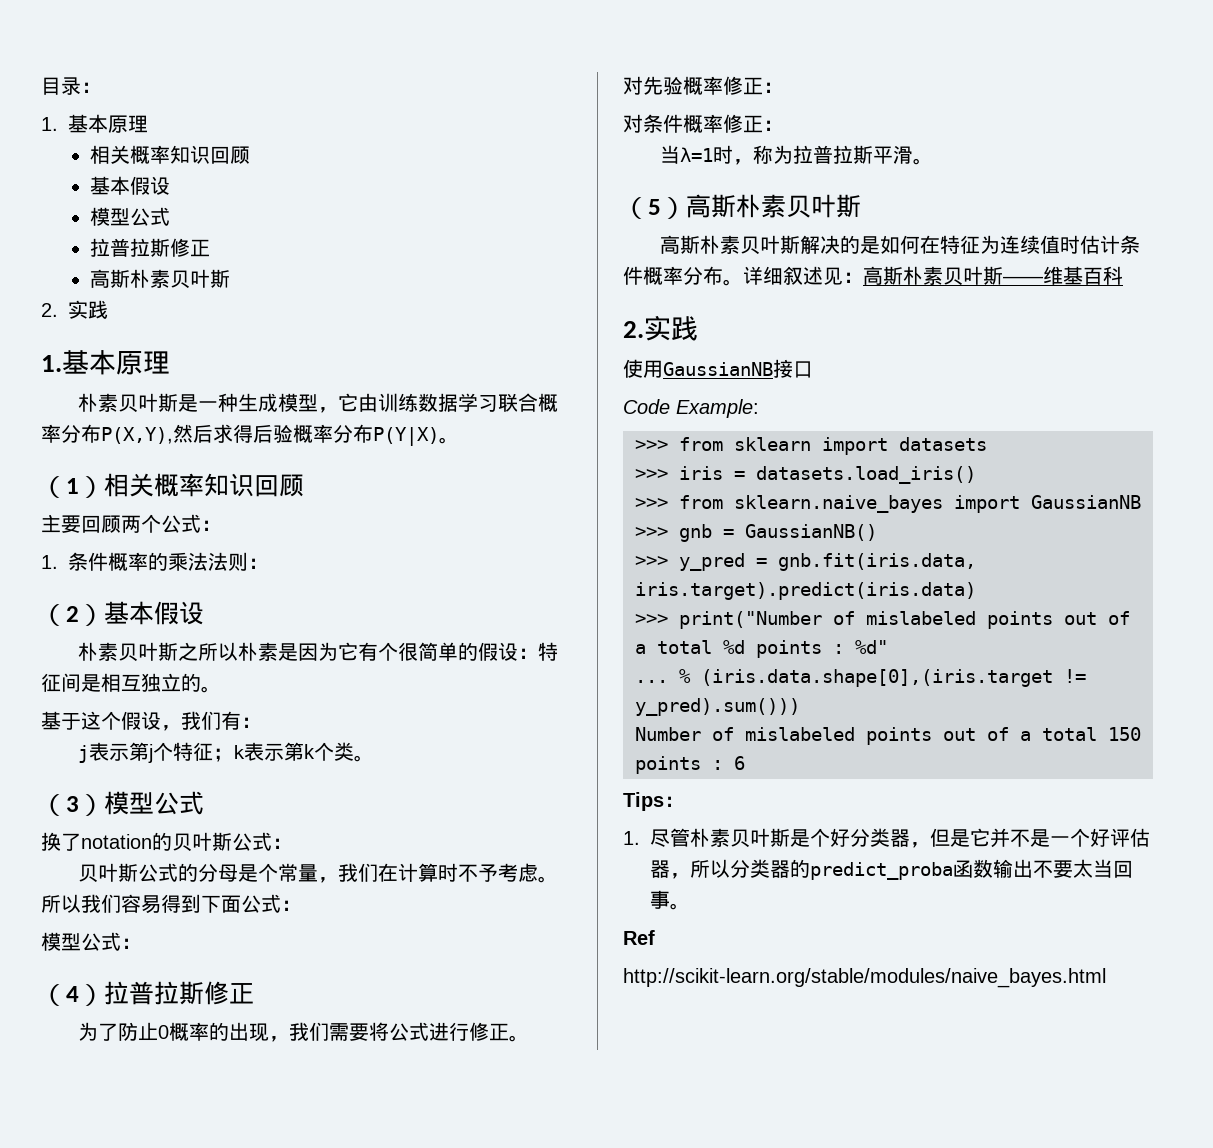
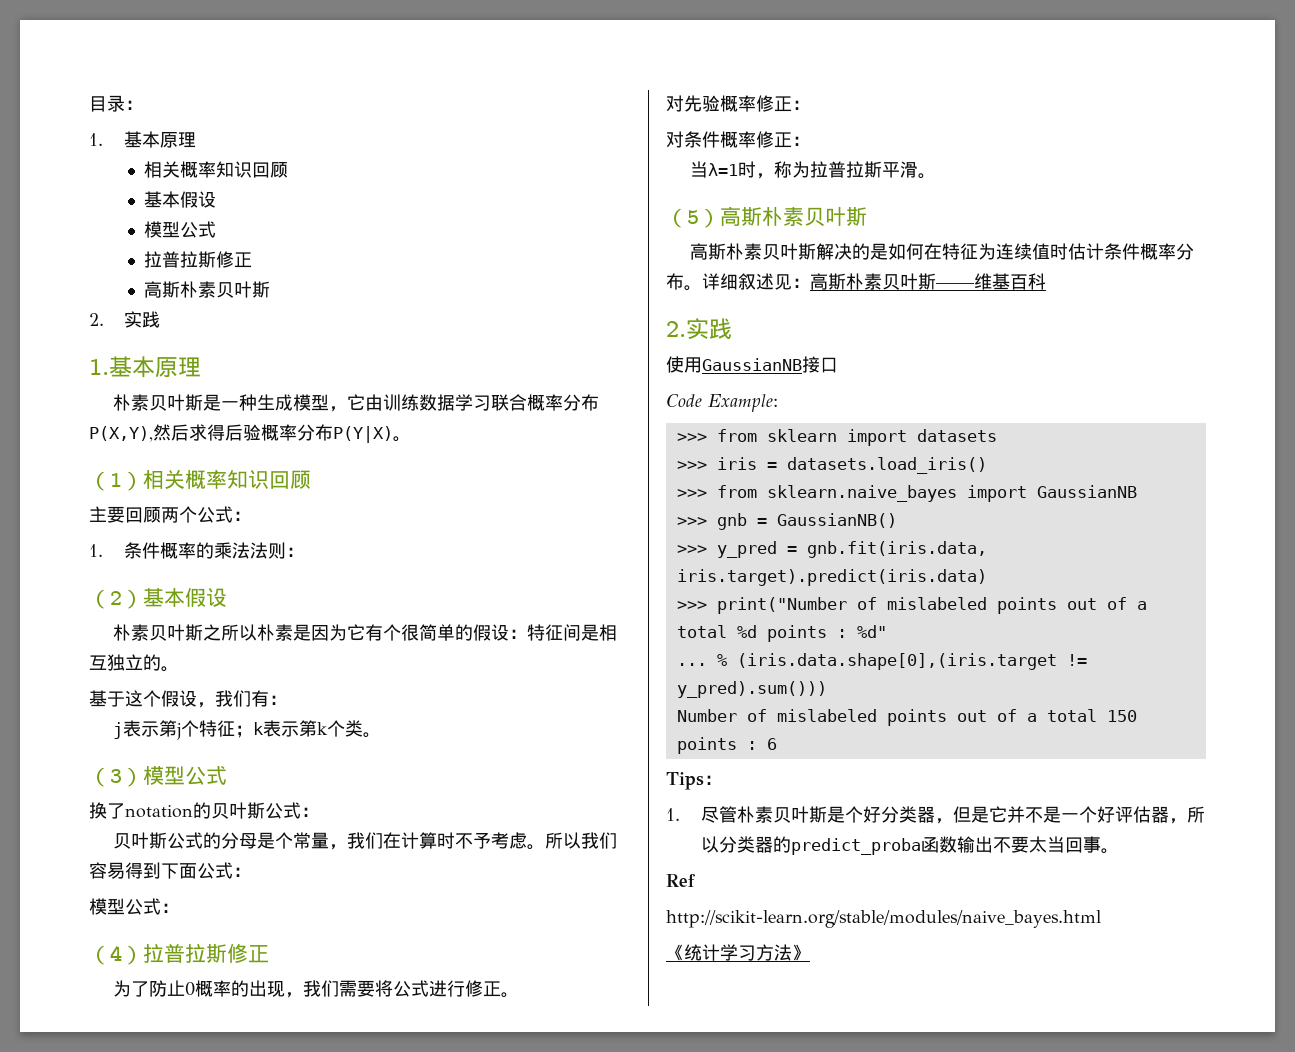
+ 《统计学习方法》

